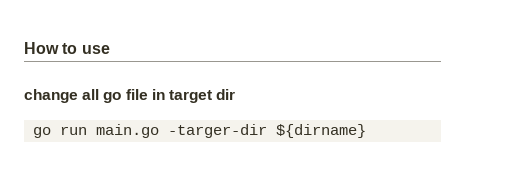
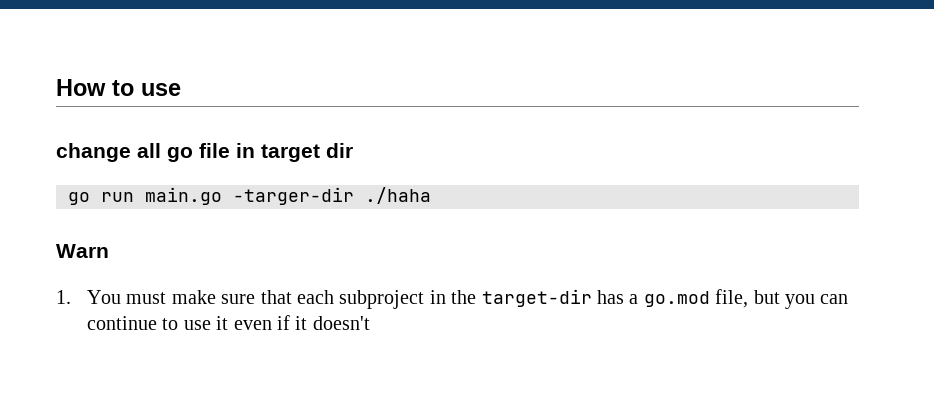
- go run main.go -targer-dir ${dirname}
+ go run main.go -targer-dir ./haha
+ Warn
+ 1. You must make sure that each subproject in the target-dir has a go.mod file, but you can continue to use it even if it doesn't

